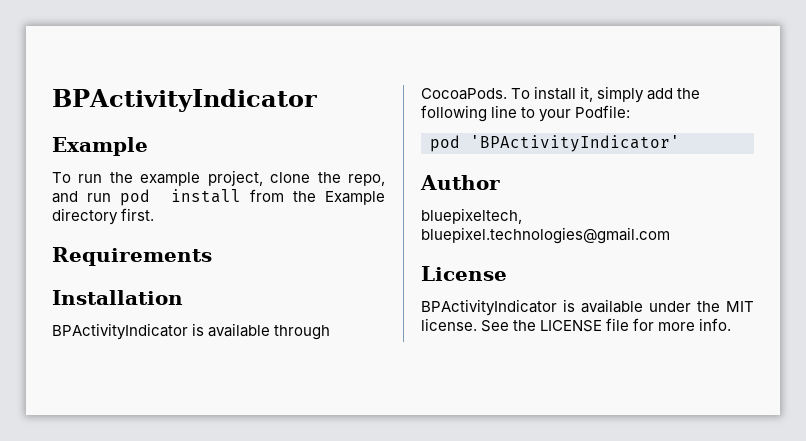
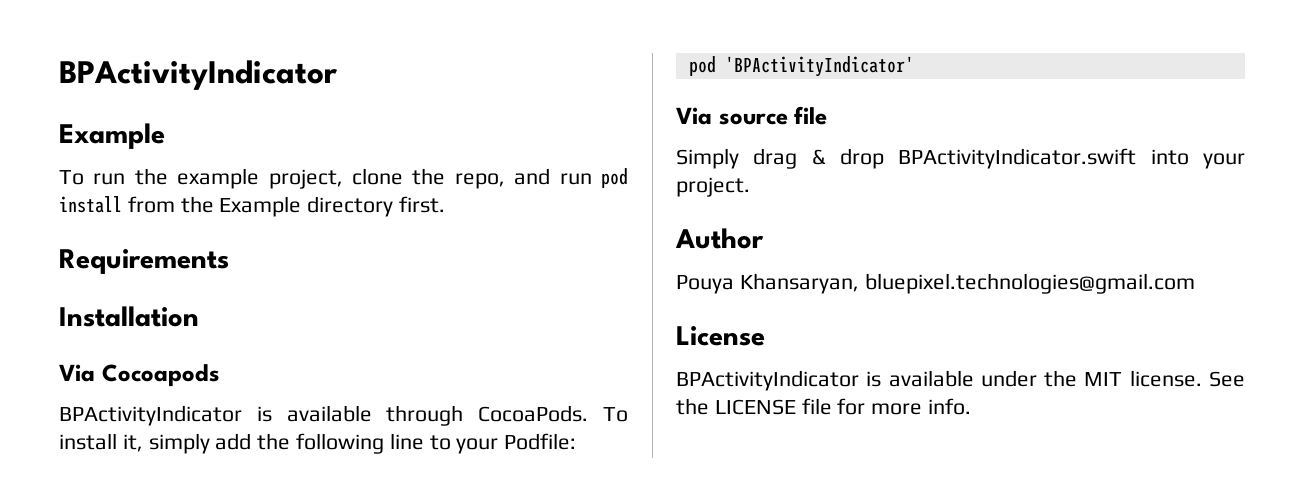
+ Via Cocoapods
+ Via source file
+ Simply drag & drop BPActivityIndicator.swift into your project.
- bluepixeltech, bluepixel.technologies@gmail.com
+ Pouya Khansaryan, bluepixel.technologies@gmail.com

